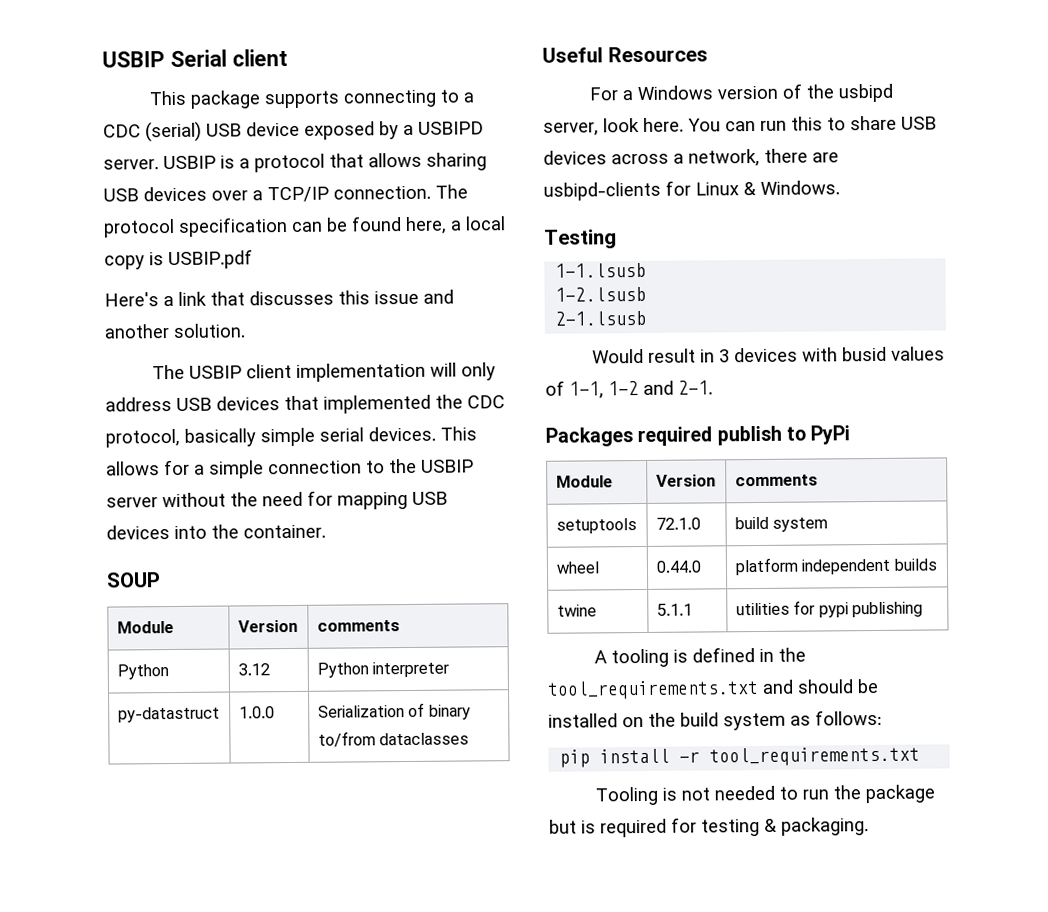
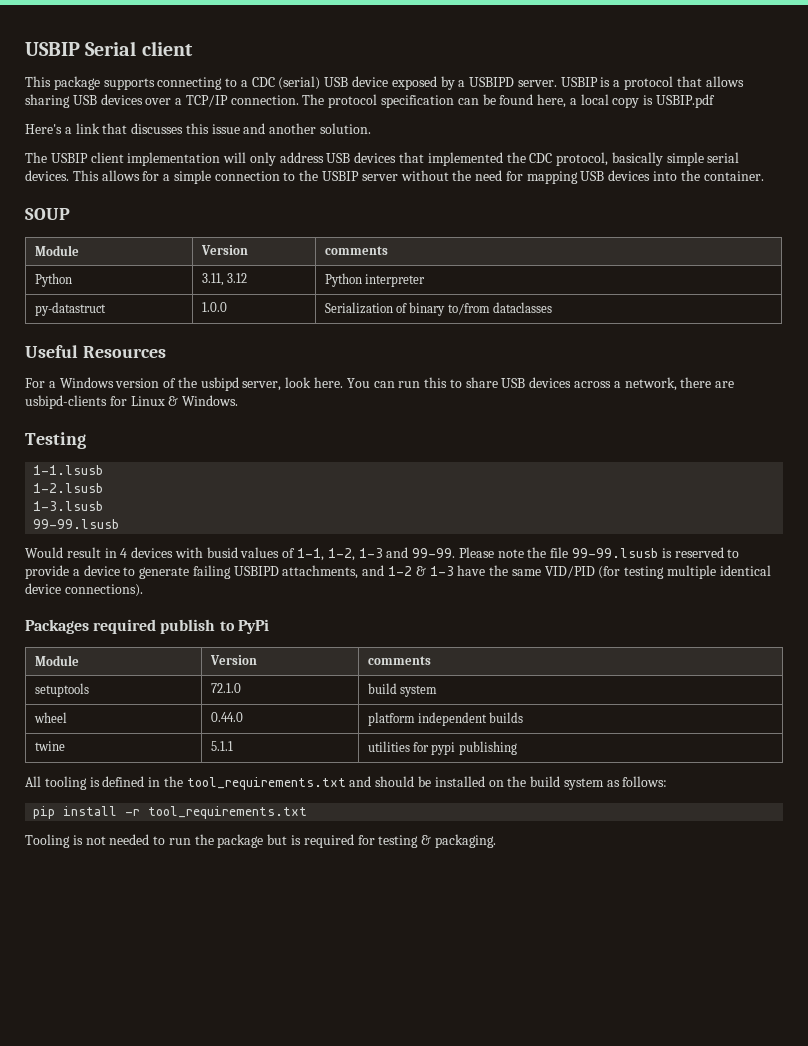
- Python | 3.12 | Python interpreter
+ Python | 3.11, 3.12 | Python interpreter
- 2-1.lsusb
+ 1-3.lsusb
+ 99-99.lsusb
- Would result in 3 devices with busid values of 1-1, 1-2 and 2-1.
+ Would result in 4 devices with busid values of 1-1, 1-2, 1-3 and 99-99. Please note the file 99-99.lsusb is reserved to provide a device to generate failing USBIPD attachments, and 1-2 & 1-3 have the same VID/PID (for testing multiple identical device connections).
- A tooling is defined in the tool_requirements.txt and should be installed on the build system as follows:
+ All tooling is defined in the tool_requirements.txt and should be installed on the build system as follows:

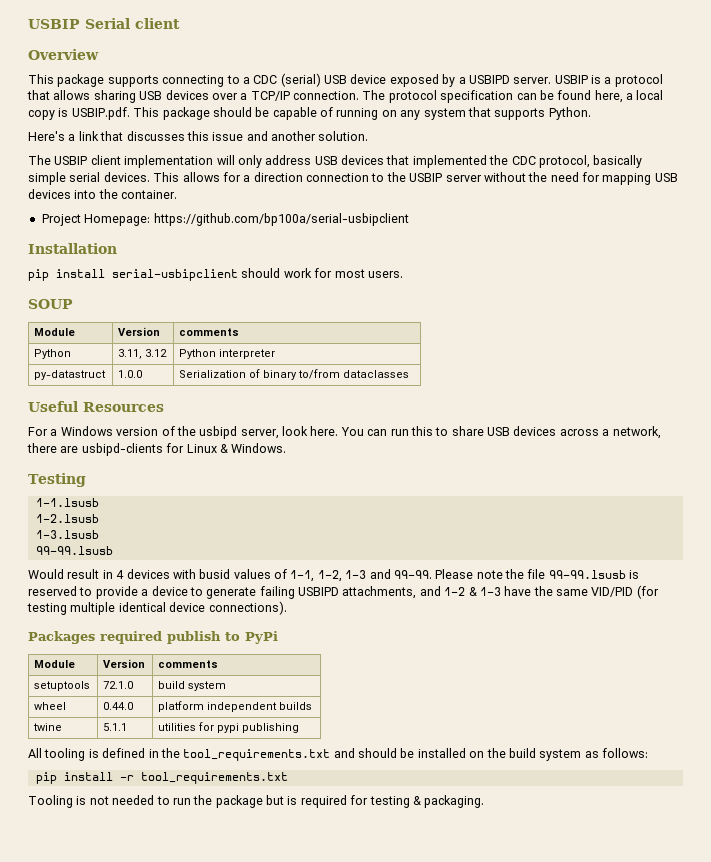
+ Overview
- The protocol specification can be found here, a local copy is USBIP.pdf
+ The protocol specification can be found here, a local copy is USBIP.pdf. This package should be capable of running on any system that supports Python.
- This allows for a simple connection to the USBIP server without the need for mapping USB devices into the container.
+ This allows for a direction connection to the USBIP server without the need for mapping USB devices into the container.
+ Project Homepage: https://github.com/bp100a/serial-usbipclient
+ Installation
+ pip install serial-usbipclient should work for most users.

